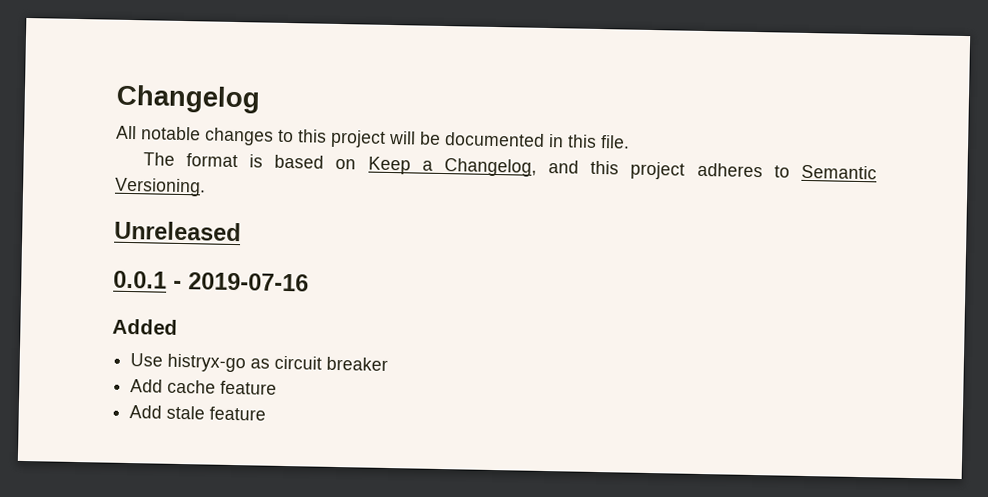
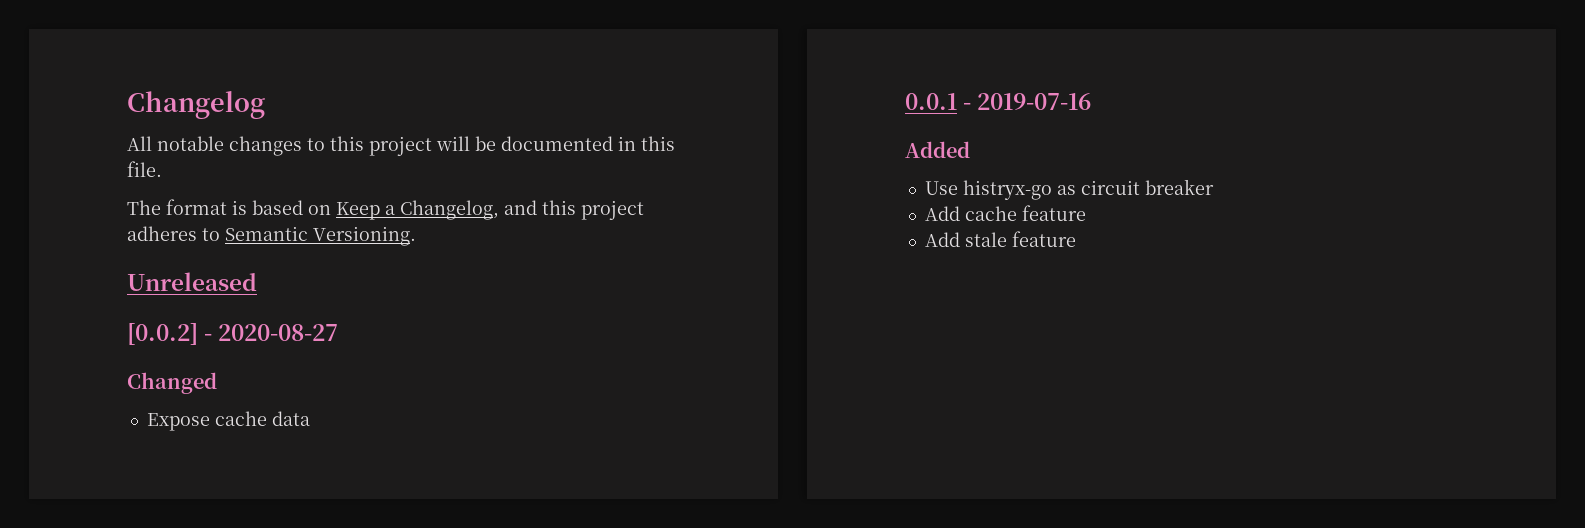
+ [0.0.2] - 2020-08-27
+ Changed
+ Expose cache data

